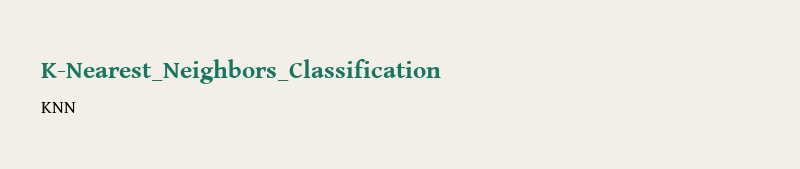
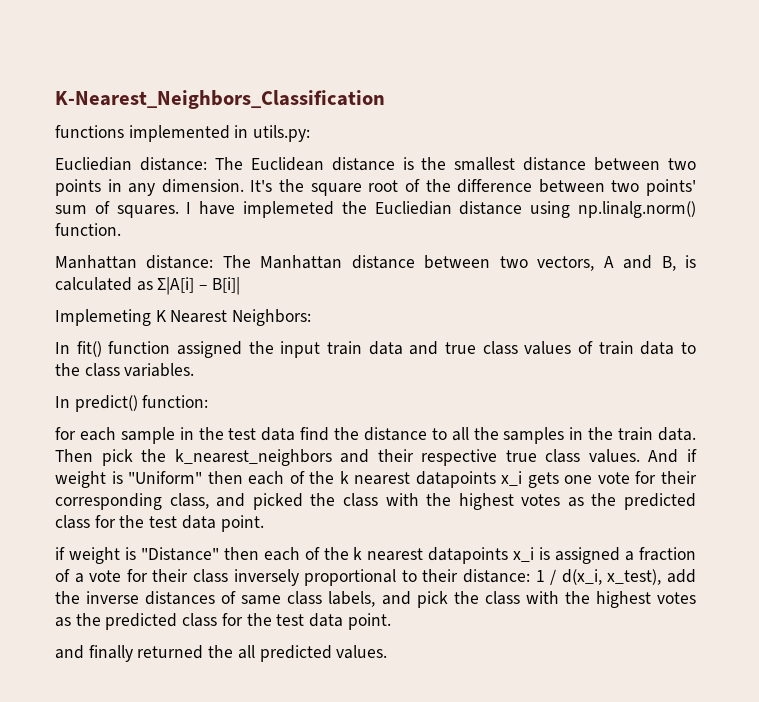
- KNN
+ functions implemented in utils.py:
+ Eucliedian distance: The Euclidean distance is the smallest distance between two points in any dimension. It's the square root of the difference between two points' sum of squares. I have implemeted the Eucliedian distance using np.linalg.norm() function.
+ Manhattan distance: The Manhattan distance between two vectors, A and B, is calculated as Σ|A[i] – B[i]|
+ Implemeting K Nearest Neighbors:
+ In fit() function assigned the input train data and true class values of train data to the class variables.
+ In predict() function:
+ for each sample in the test data find the distance to all the samples in the train data. Then pick the k_nearest_neighbors and their respective true class values. And if weight is "Uniform" then each of the k nearest datapoints x_i gets one vote for their corresponding class, and picked the class with the highest votes as the predicted class for the test data point.
+ if weight is "Distance" then each of the k nearest datapoints x_i is assigned a fraction of a vote for their class inversely proportional to their distance: 1 / d(x_i, x_test), add the inverse distances of same class labels, and pick the class with the highest votes as the predicted class for the test data point.
+ and finally returned the all predicted values.

